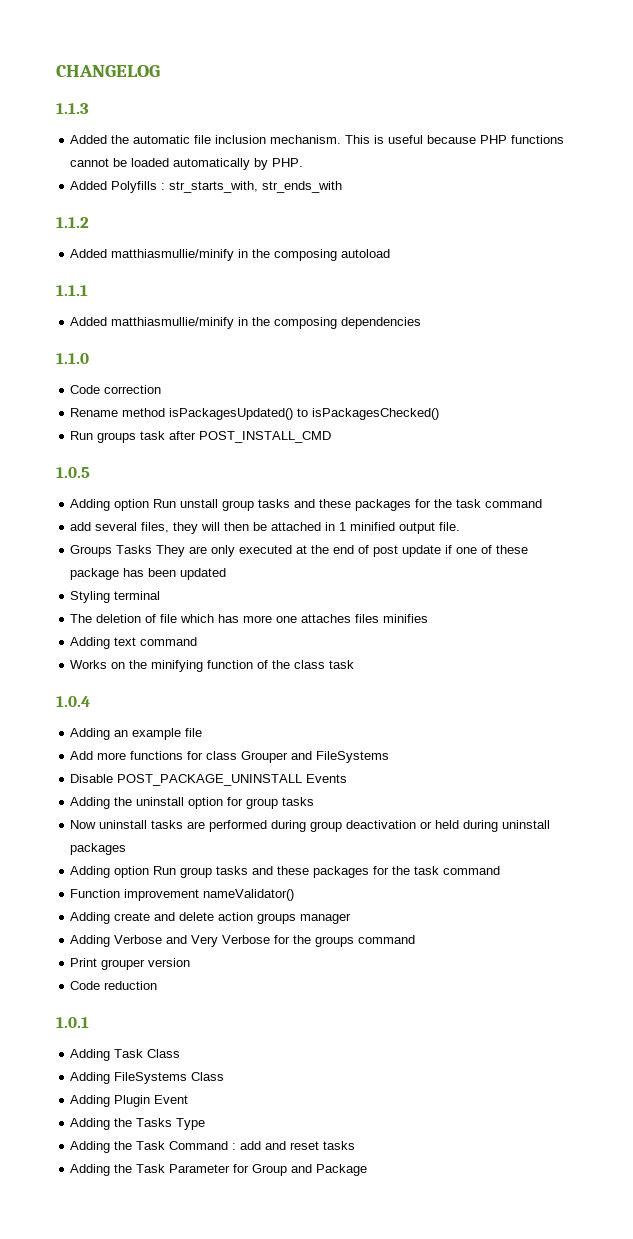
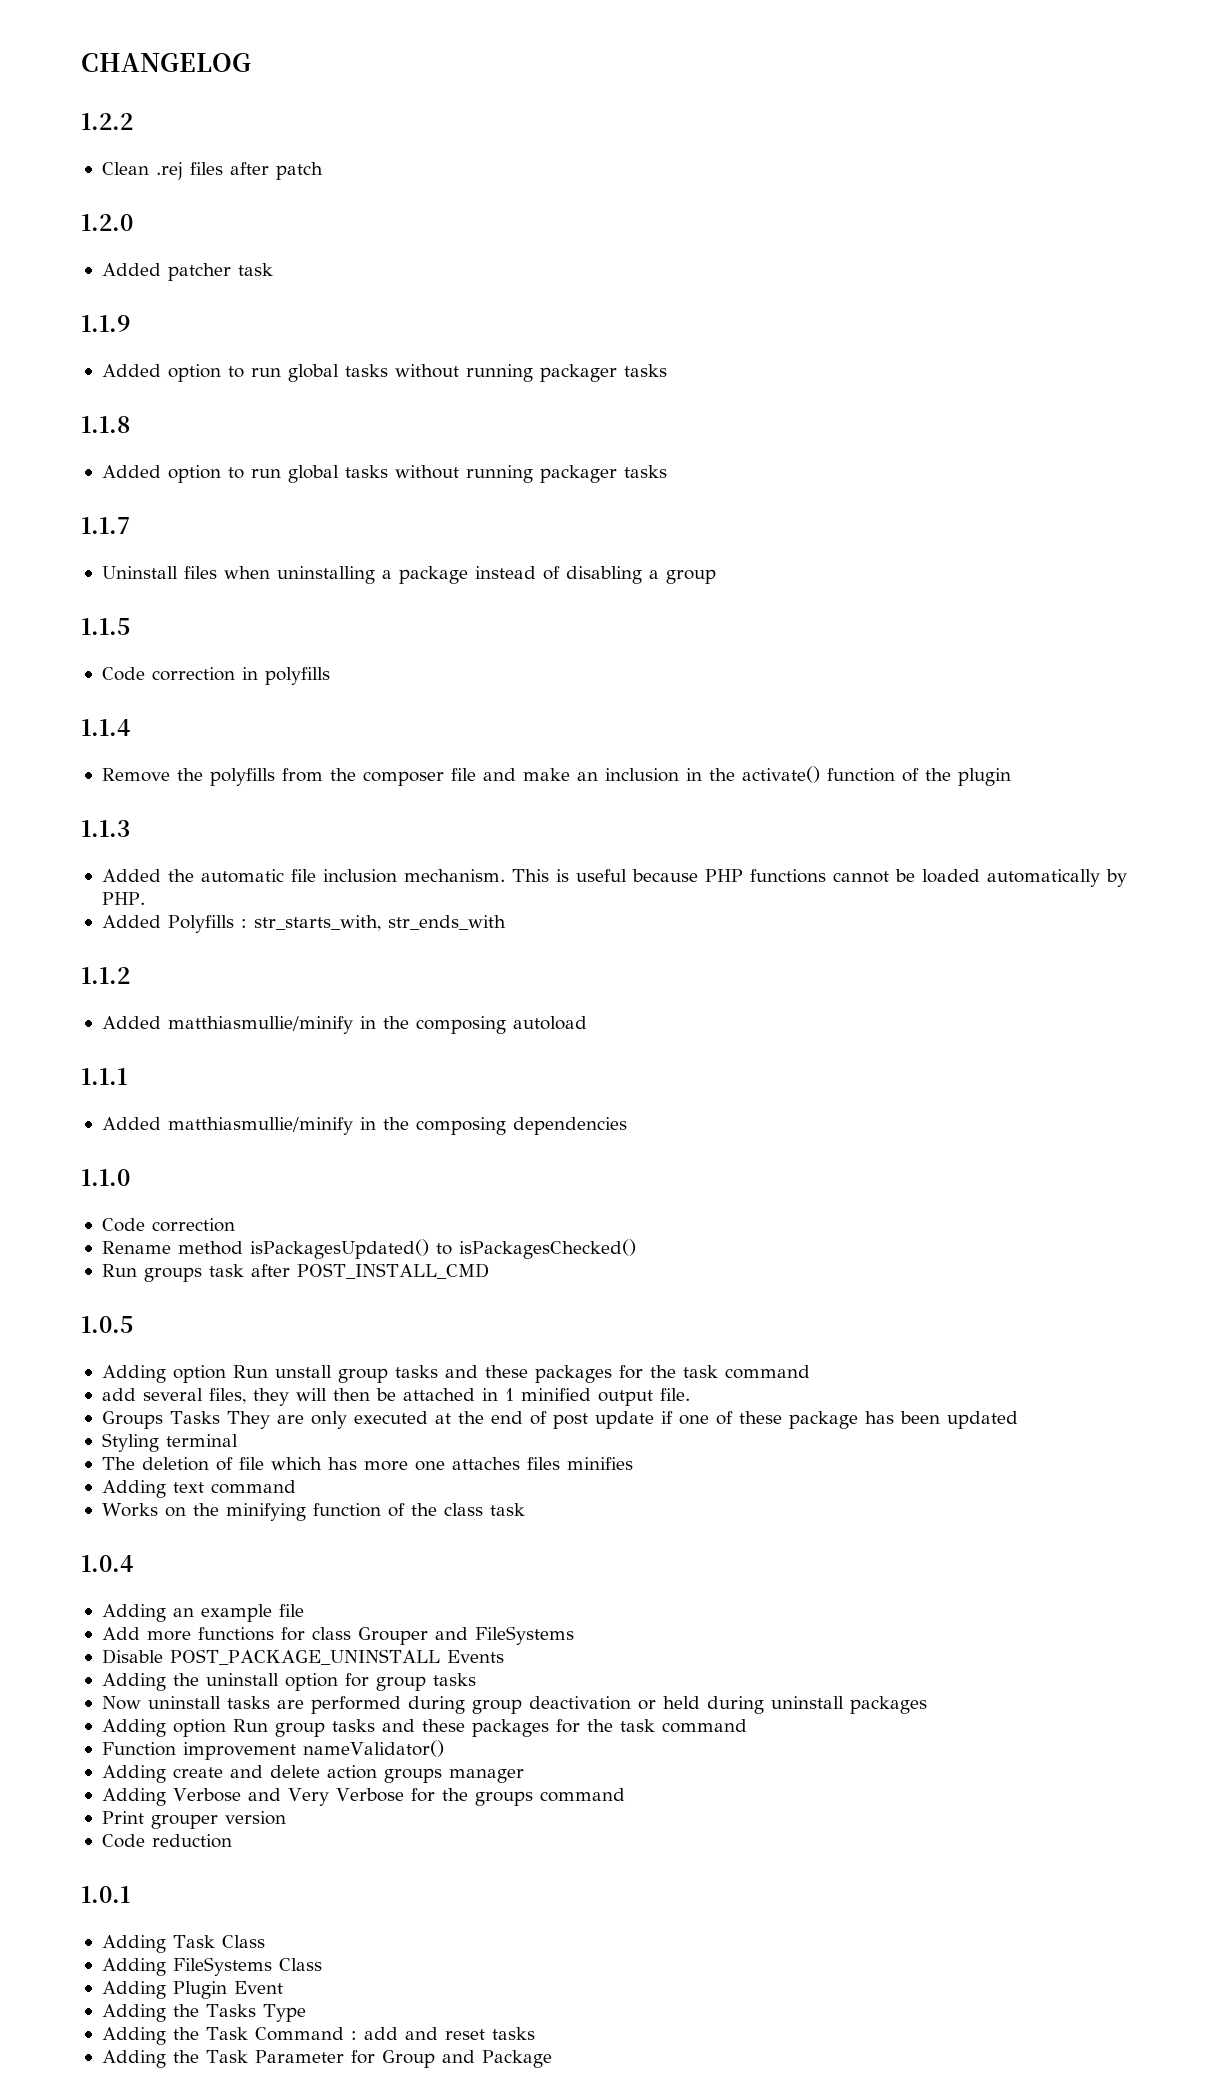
+ 1.2.2
+ Clean .rej files after patch
+ 1.2.0
+ Added patcher task
+ 1.1.9
+ Added option to run global tasks without running packager tasks
+ 1.1.8
+ Added option to run global tasks without running packager tasks
+ 1.1.7
+ Uninstall files when uninstalling a package instead of disabling a group
+ 1.1.5
+ Code correction in polyfills
+ 1.1.4
+ Remove the polyfills from the composer file and make an inclusion in the activate() function of the plugin

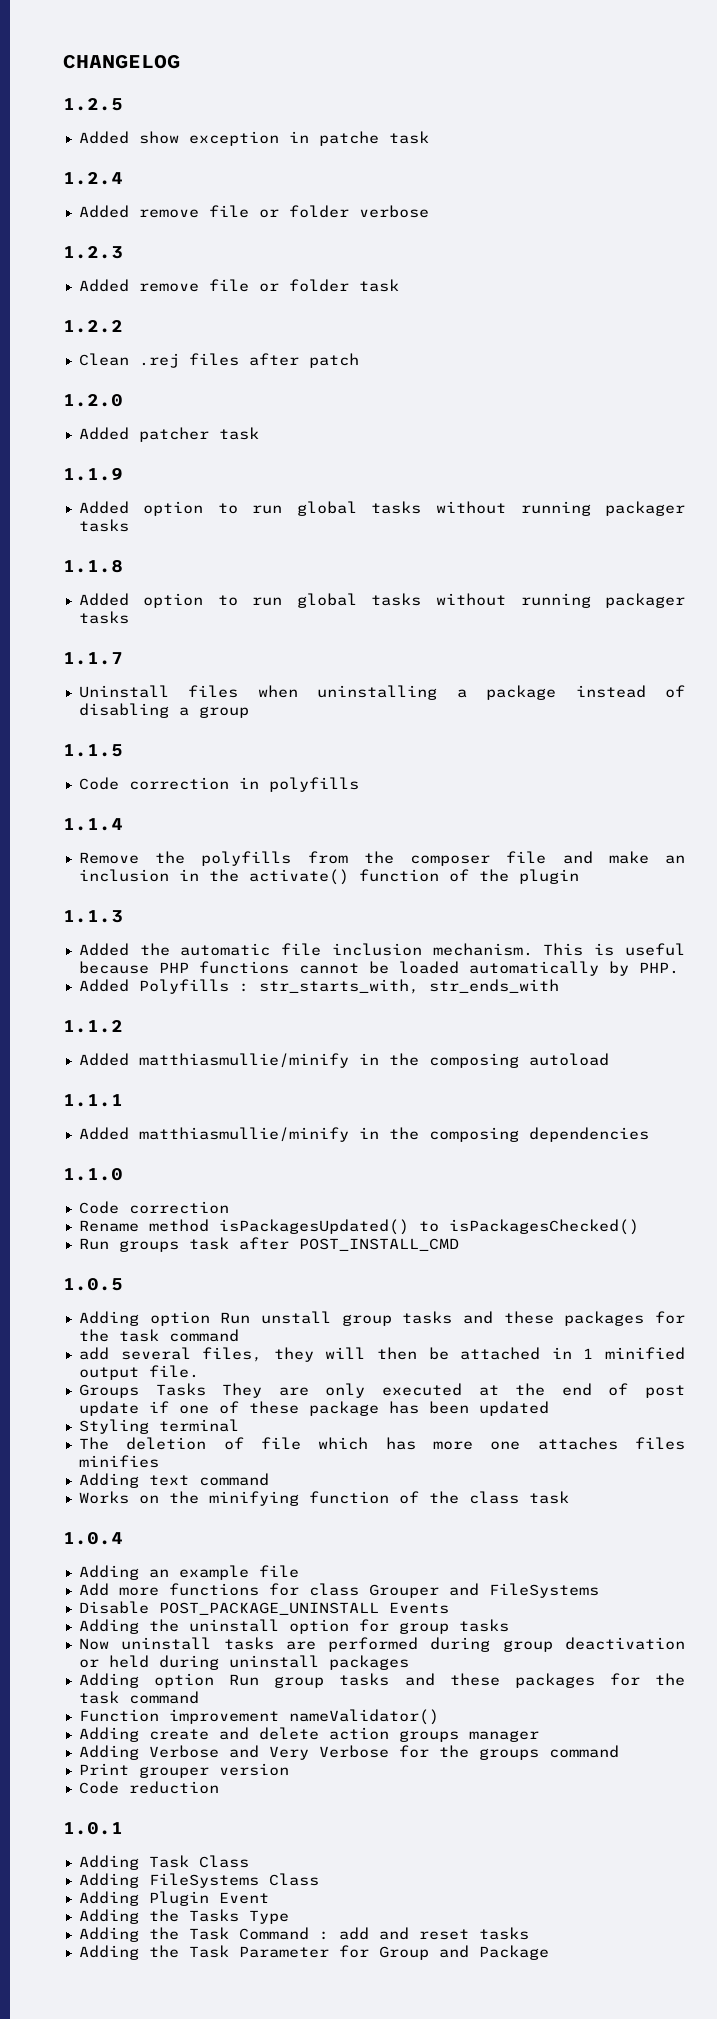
+ 1.2.5
+ Added show exception in patche task
+ 1.2.4
+ Added remove file or folder verbose
+ 1.2.3
+ Added remove file or folder task

